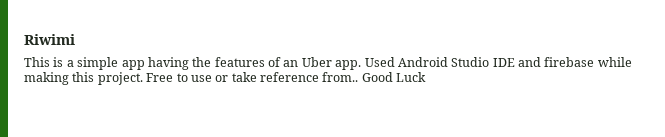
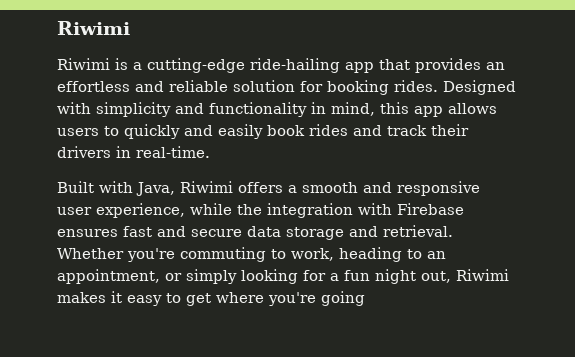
- This is a simple app having the features of an Uber app. Used Android Studio IDE and firebase while making this project. Free to use or take reference from.. Good Luck
+ Riwimi is a cutting-edge ride-hailing app that provides an effortless and reliable solution for booking rides. Designed with simplicity and functionality in mind, this app allows users to quickly and easily book rides and track their drivers in real-time.
+ Built with Java, Riwimi offers a smooth and responsive user experience, while the integration with Firebase ensures fast and secure data storage and retrieval. Whether you're commuting to work, heading to an appointment, or simply looking for a fun night out, Riwimi makes it easy to get where you're going

